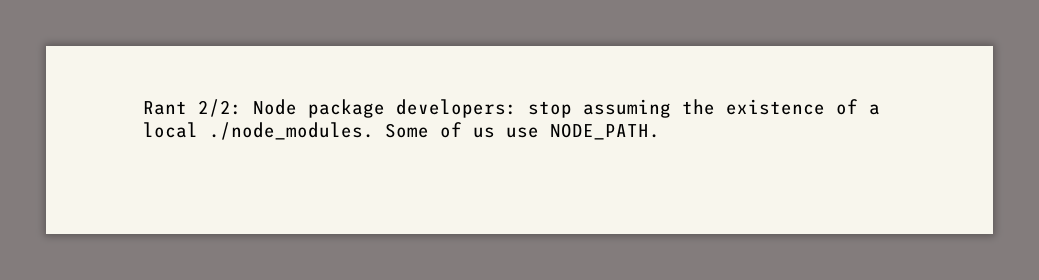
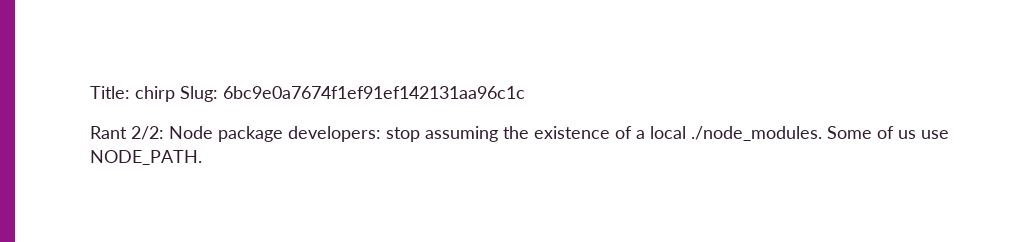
+ Title: chirp Slug: 6bc9e0a7674f1ef91ef142131aa96c1c

